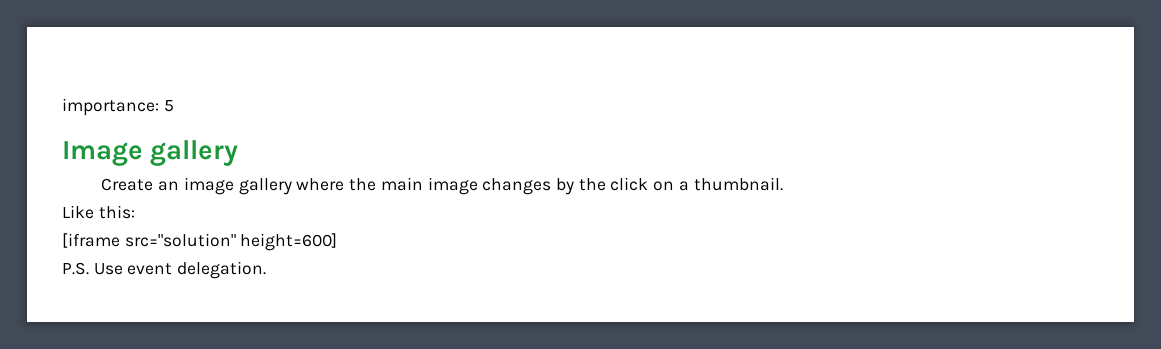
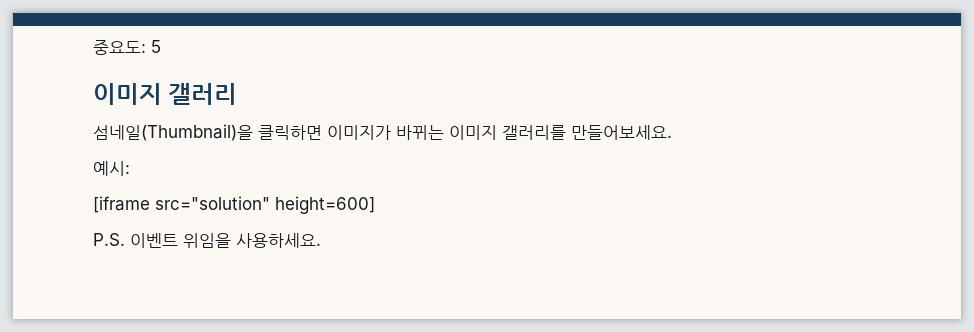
- importance: 5
+ 중요도: 5
- Image gallery
- Create an image gallery where the main image changes by the click on a thumbnail.
- Like this:
+ 이미지 갤러리
+ 섬네일(Thumbnail)을 클릭하면 이미지가 바뀌는 이미지 갤러리를 만들어보세요.
+ 예시:
- P.S. Use event delegation.
+ P.S. 이벤트 위임을 사용하세요.

